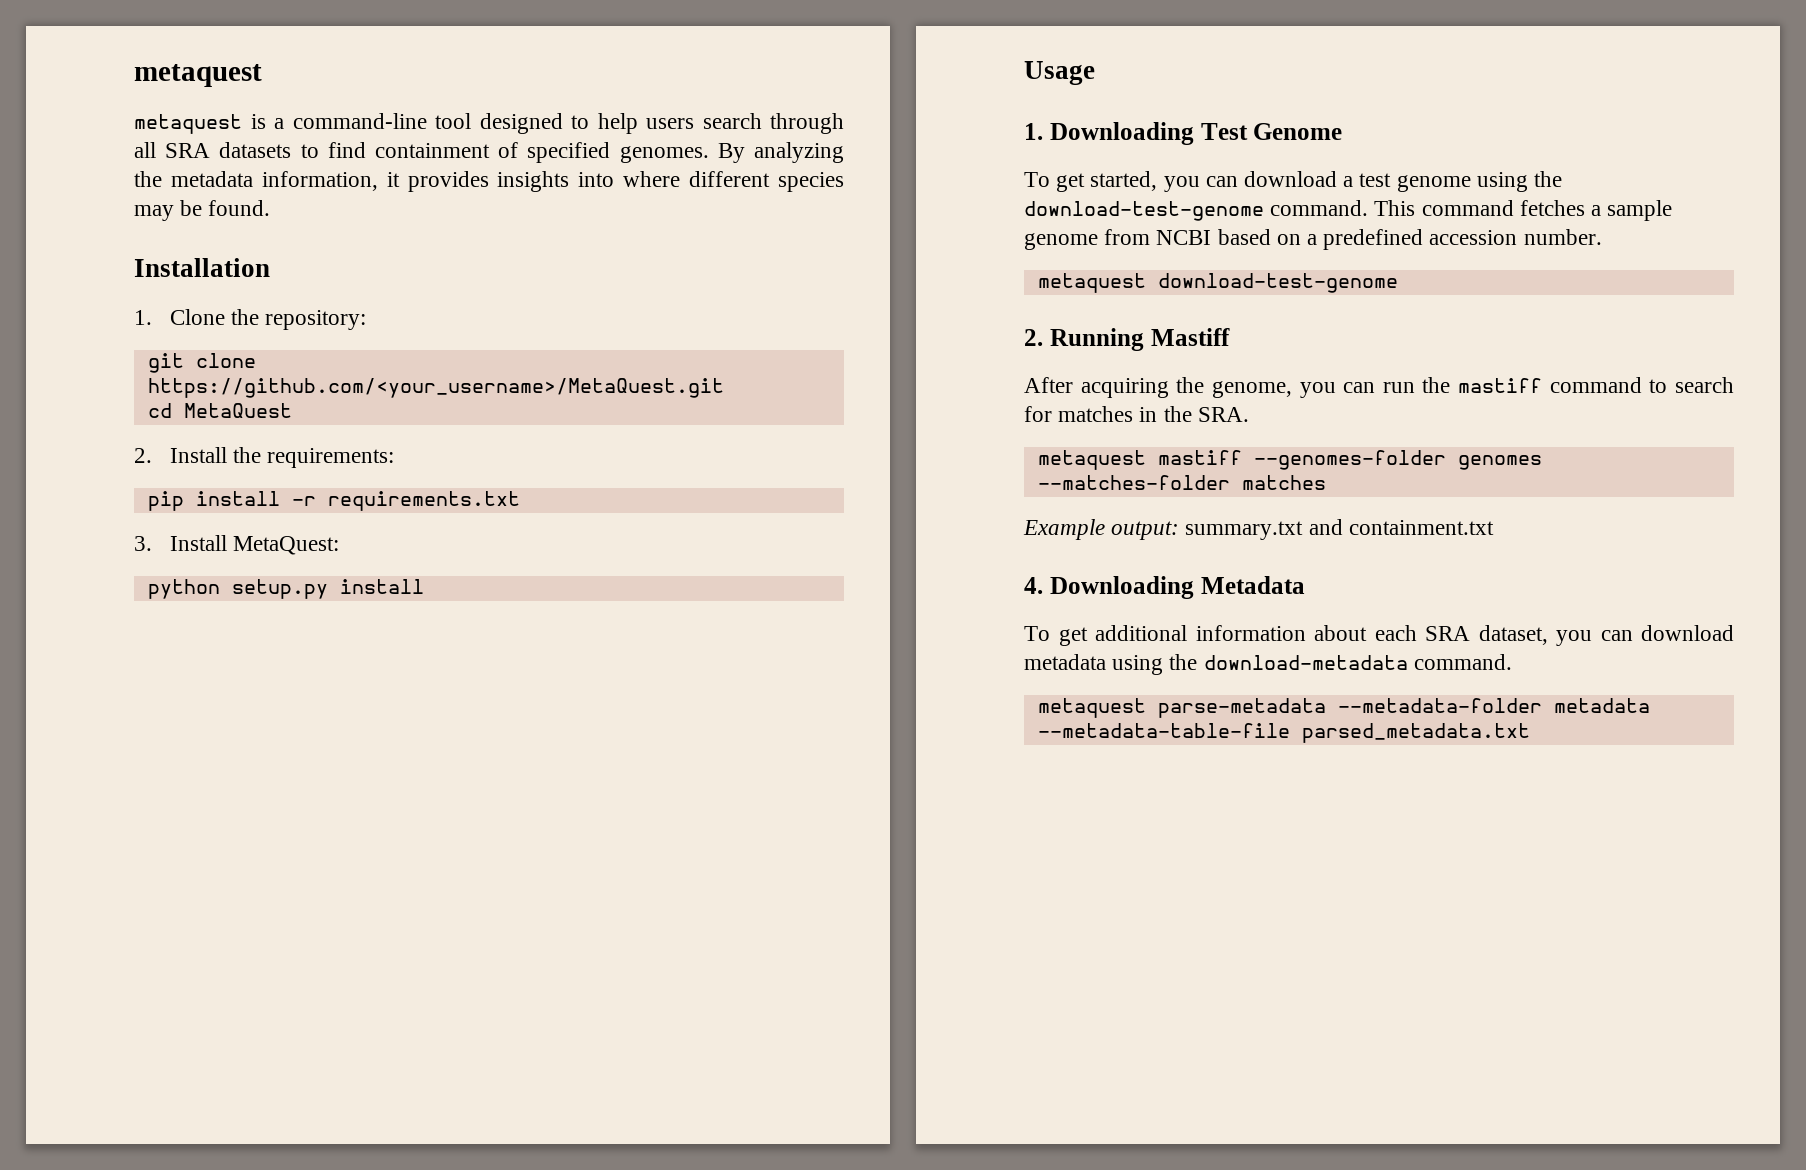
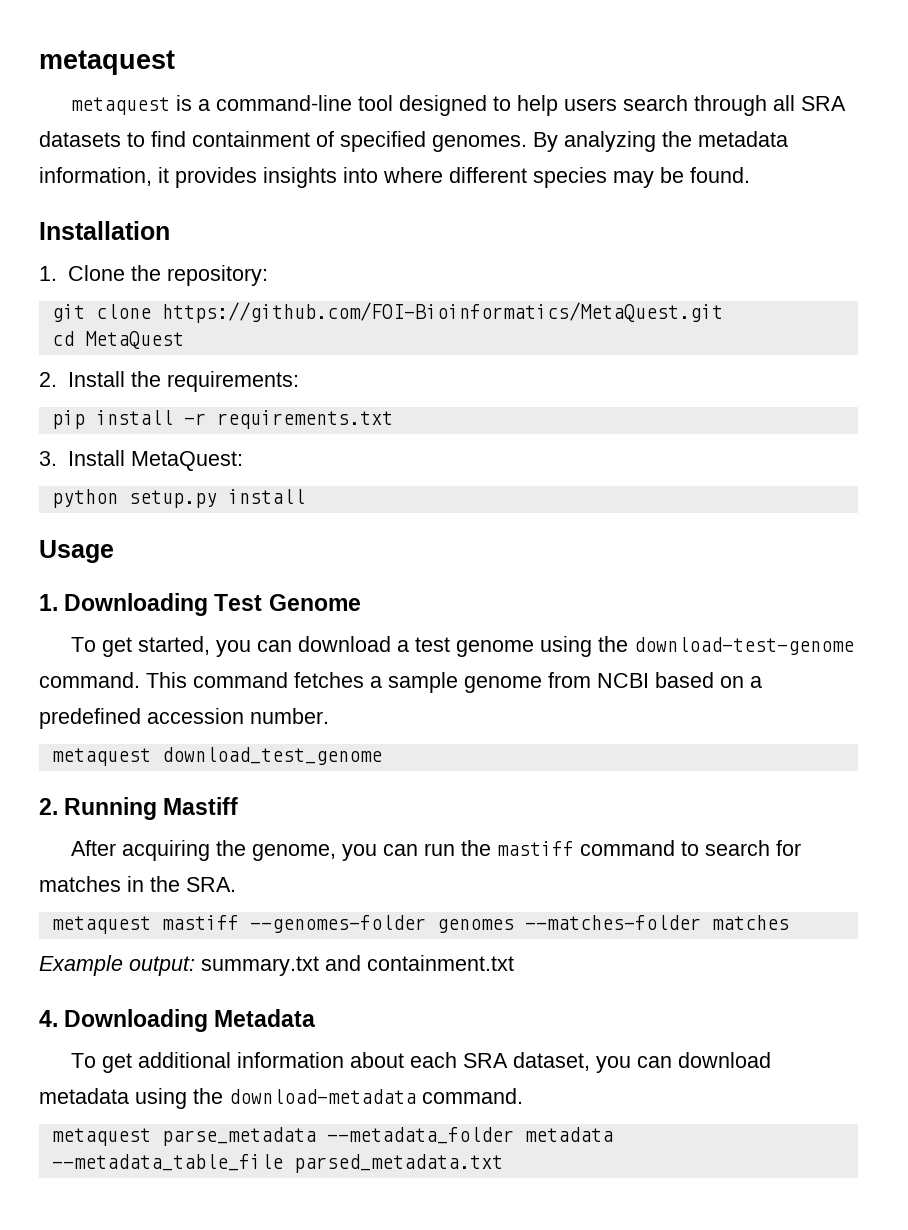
- git clone https://github.com/<your_username>/MetaQuest.git
+ git clone https://github.com/FOI-Bioinformatics/MetaQuest.git
- metaquest download-test-genome
+ metaquest download_test_genome
- metaquest parse-metadata --metadata-folder metadata --metadata-table-file parsed_metadata.txt
+ metaquest parse_metadata --metadata_folder metadata --metadata_table_file parsed_metadata.txt

